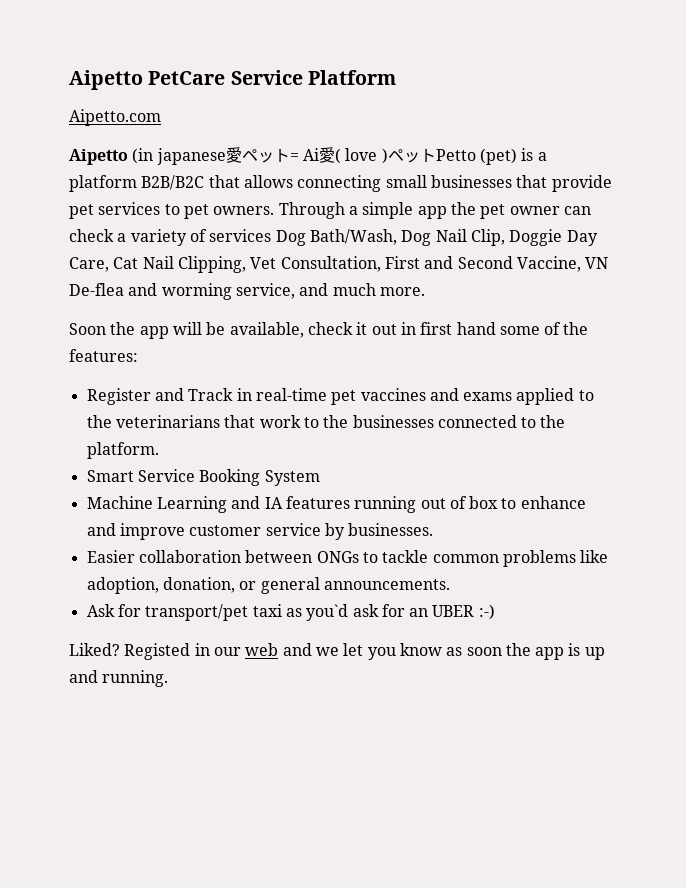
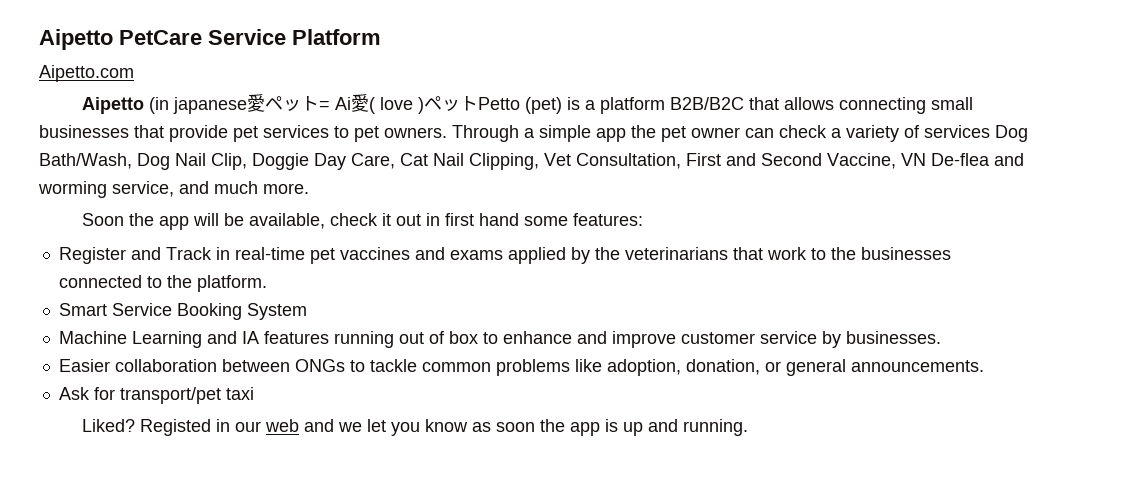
- Soon the app will be available, check it out in first hand some of the features:
+ Soon the app will be available, check it out in first hand some features:
- Register and Track in real-time pet vaccines and exams applied to the veterinarians that work to the businesses connected to the platform.
+ Register and Track in real-time pet vaccines and exams applied by the veterinarians that work to the businesses connected to the platform.
- Ask for transport/pet taxi as you`d ask for an UBER :-)
+ Ask for transport/pet taxi

